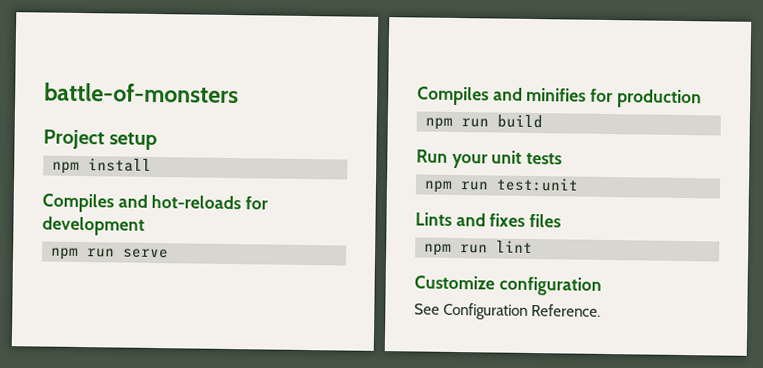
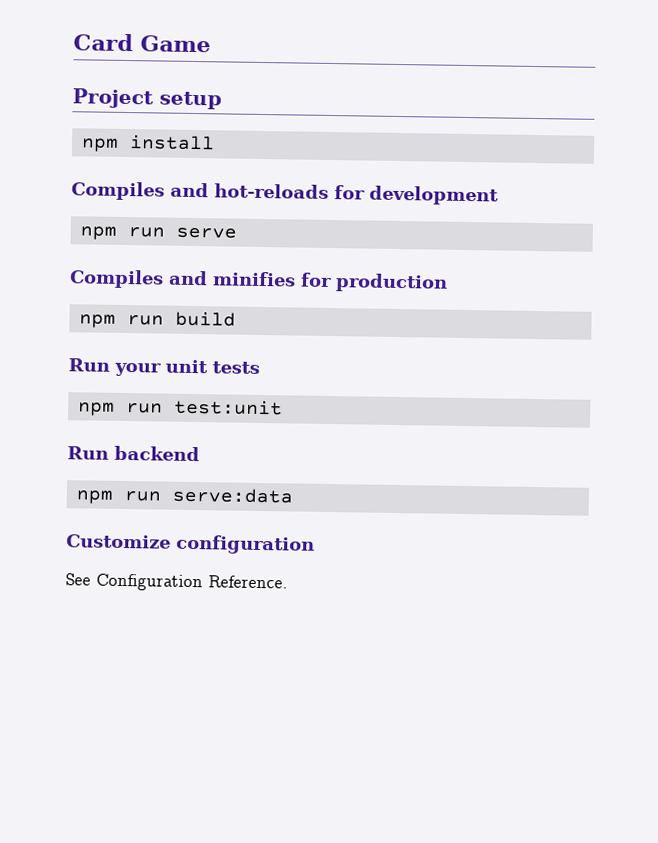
- battle-of-monsters
+ Card Game
- Lints and fixes files
- npm run lint
+ Run backend
+ npm run serve:data

